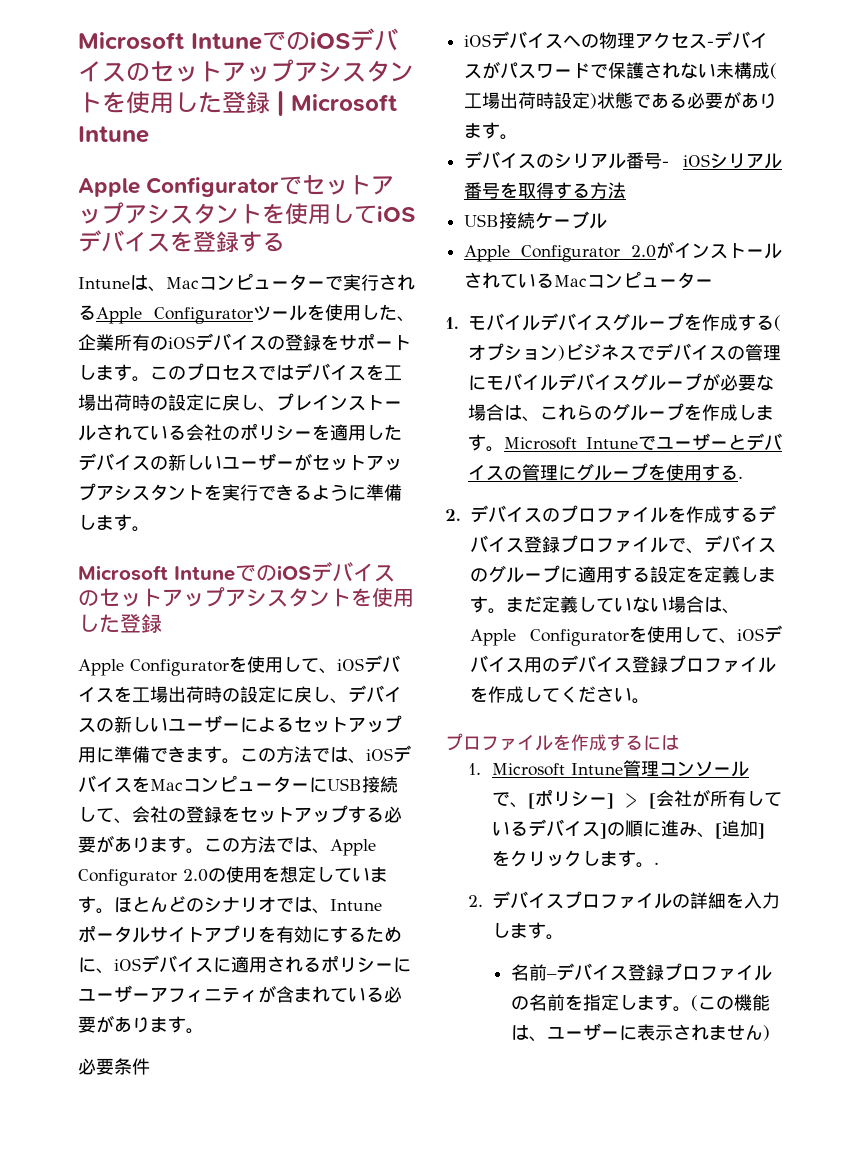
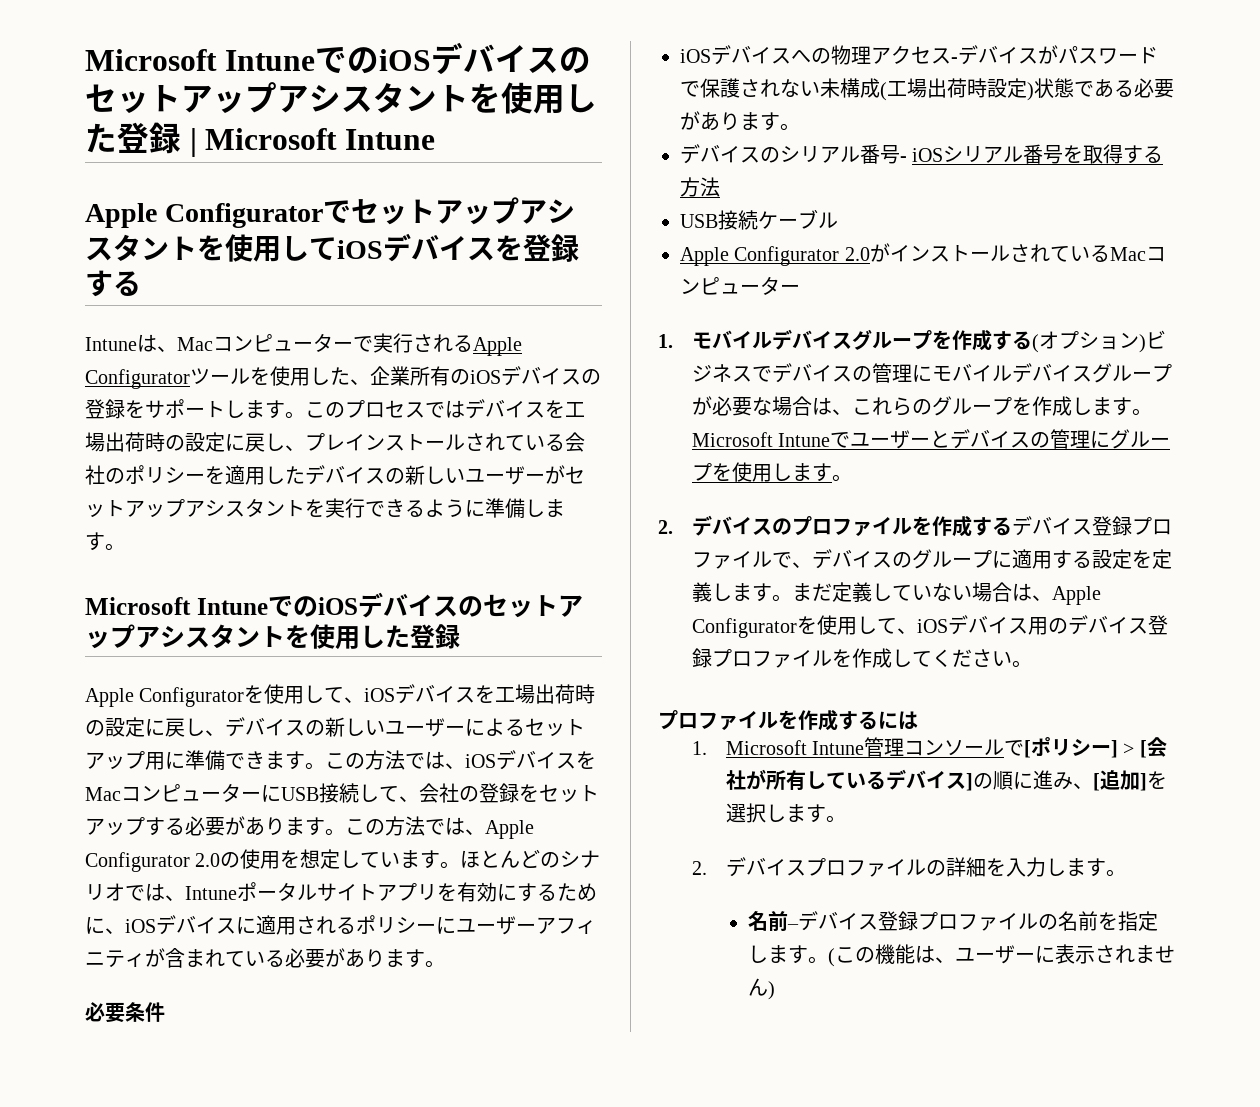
- Microsoft Intuneでユーザーとデバイスの管理にグループを使用する.
+ Microsoft Intuneでユーザーとデバイスの管理にグループを使用します。
- 1. Microsoft Intune管理コンソールで、[ポリシー] > [会社が所有しているデバイス]の順に進み、[追加]をクリックします。.
+ 1. Microsoft Intune管理コンソールで[ポリシー] > [会社が所有しているデバイス]の順に進み、[追加]を選択します。

